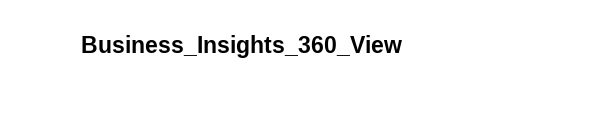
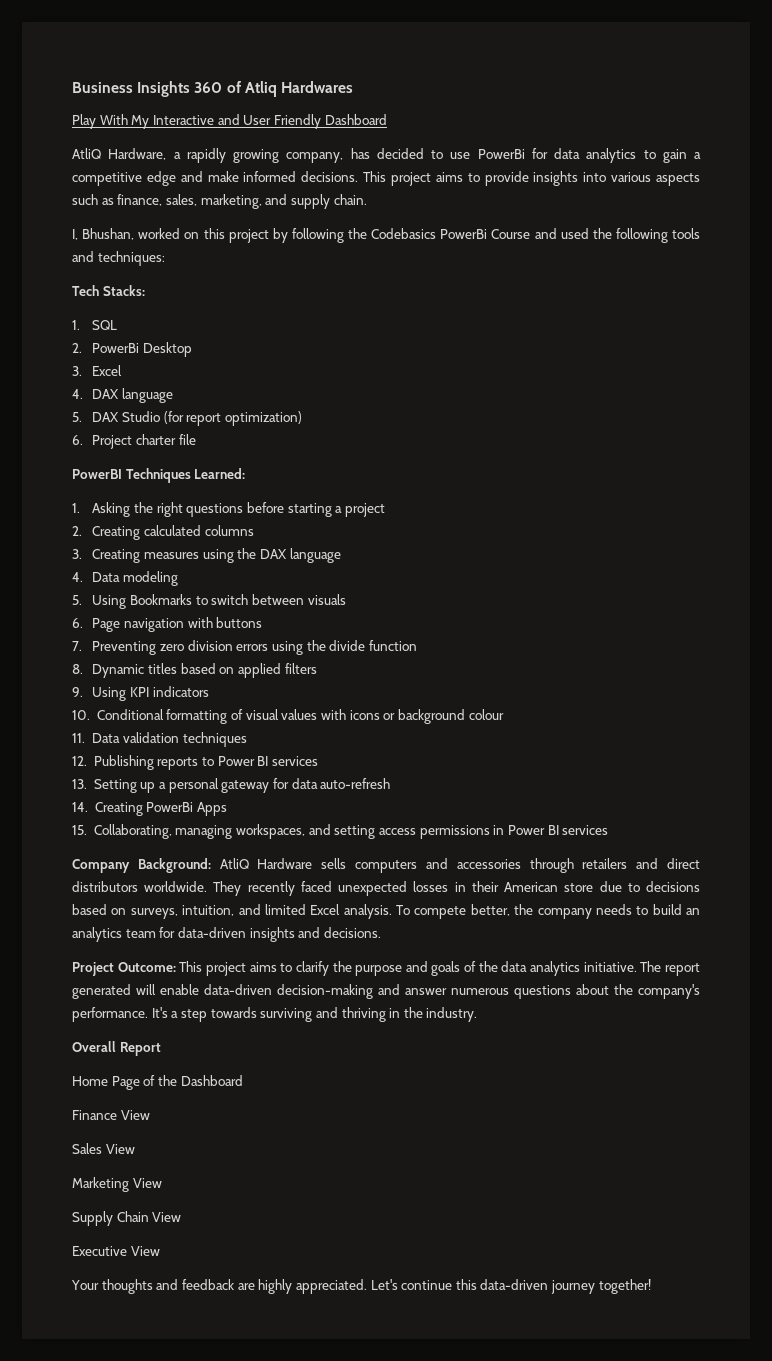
- Business_Insights_360_View
+ Business Insights 360 of Atliq Hardwares
+ Play With My Interactive and User Friendly Dashboard
+ AtliQ Hardware, a rapidly growing company, has decided to use PowerBi for data analytics to gain a competitive edge and make informed decisions. This project aims to provide insights into various aspects such as finance, sales, marketing, and supply chain.
+ I, Bhushan, worked on this project by following the Codebasics PowerBi Course and used the following tools and techniques:
+ Tech Stacks:
+ 1. SQL
+ 2. PowerBi Desktop
+ 3. Excel
+ 4. DAX language
+ 5. DAX Studio (for report optimization)
+ 6. Project charter file
+ PowerBI Techniques Learned:
+ 1. Asking the right questions before starting a project
+ 2. Creating calculated columns
+ 3. Creating measures using the DAX language
+ 4. Data modeling
+ 5. Using Bookmarks to switch between visuals
+ 6. Page navigation with buttons
+ 7. Preventing zero division errors using the divide function
+ 8. Dynamic titles based on applied filters
+ 9. Using KPI indicators
+ 10. Conditional formatting of visual values with icons or background colour
+ 11. Data validation techniques
+ 12. Publishing reports to Power BI services
+ 13. Setting up a personal gateway for data auto-refresh
+ 14. Creating PowerBi Apps
+ 15. Collaborating, managing workspaces, and setting access permissions in Power BI services
+ Company Background: AtliQ Hardware sells computers and accessories through retailers and direct distributors worldwide. They recently faced unexpected losses in their American store due to decisions based on surveys, intuition, and limited Excel analysis. To compete better, the company needs to build an analytics team for data-driven insights and decisions.
+ Project Outcome: This project aims to clarify the purpose and goals of the data analytics initiative. The report generated will enable data-driven decision-making and answer numerous questions about the company's performance. It's a step towards surviving and thriving in the industry.
+ Overall Report
+ Home Page of the Dashboard
+ Finance View
+ Sales View
+ Marketing View
+ Supply Chain View
+ Executive View
+ Your thoughts and feedback are highly appreciated. Let's continue this data-driven journey together!

